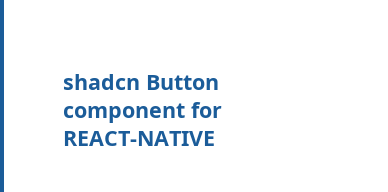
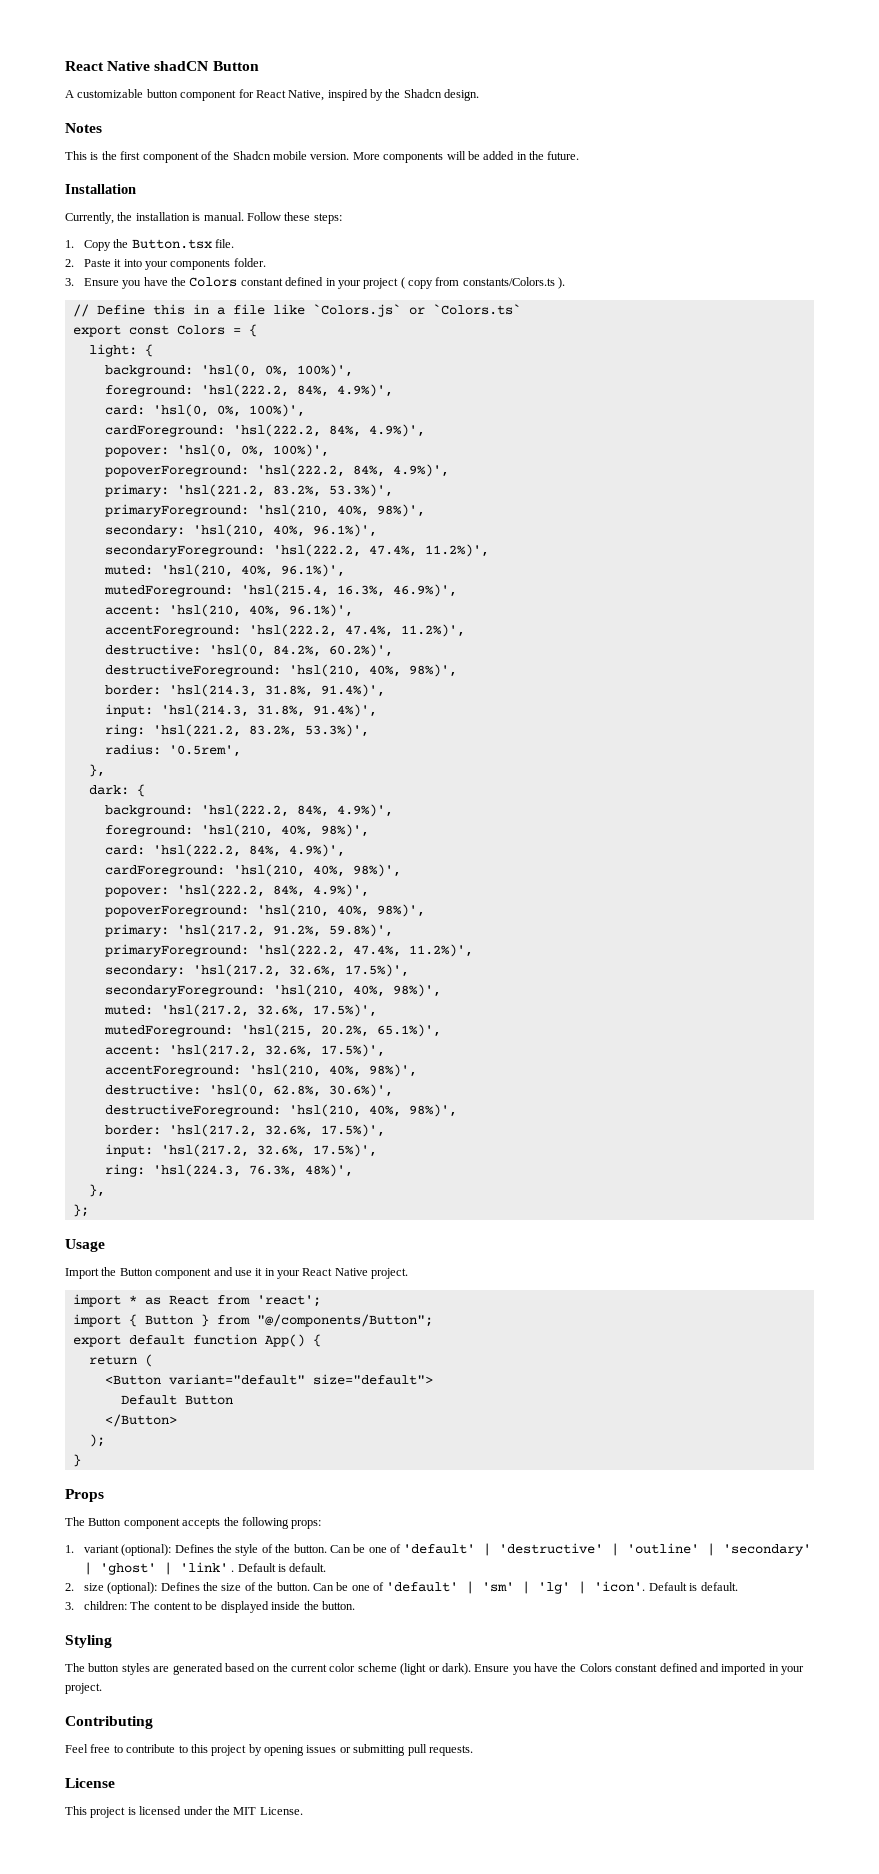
- shadcn Button component for REACT-NATIVE
+ React Native shadCN Button
+ A customizable button component for React Native, inspired by the Shadcn design.
+ Notes
+ This is the first component of the Shadcn mobile version. More components will be added in the future.
+ Installation
+ Currently, the installation is manual. Follow these steps:
+ 1. Copy the Button.tsx file.
+ 2. Paste it into your components folder.
+ 3. Ensure you have the Colors constant defined in your project ( copy from constants/Colors.ts ).
+ // Define this in a file like `Colors.js` or `Colors.ts`
+ export const Colors = {
+ light: {
+ background: 'hsl(0, 0%, 100%)',
+ foreground: 'hsl(222.2, 84%, 4.9%)',
+ card: 'hsl(0, 0%, 100%)',
+ cardForeground: 'hsl(222.2, 84%, 4.9%)',
+ popover: 'hsl(0, 0%, 100%)',
+ popoverForeground: 'hsl(222.2, 84%, 4.9%)',
+ primary: 'hsl(221.2, 83.2%, 53.3%)',
+ primaryForeground: 'hsl(210, 40%, 98%)',
+ secondary: 'hsl(210, 40%, 96.1%)',
+ secondaryForeground: 'hsl(222.2, 47.4%, 11.2%)',
+ muted: 'hsl(210, 40%, 96.1%)',
+ mutedForeground: 'hsl(215.4, 16.3%, 46.9%)',
+ accent: 'hsl(210, 40%, 96.1%)',
+ accentForeground: 'hsl(222.2, 47.4%, 11.2%)',
+ destructive: 'hsl(0, 84.2%, 60.2%)',
+ destructiveForeground: 'hsl(210, 40%, 98%)',
+ border: 'hsl(214.3, 31.8%, 91.4%)',
+ input: 'hsl(214.3, 31.8%, 91.4%)',
+ ring: 'hsl(221.2, 83.2%, 53.3%)',
+ radius: '0.5rem',
+ },
+ dark: {
+ background: 'hsl(222.2, 84%, 4.9%)',
+ foreground: 'hsl(210, 40%, 98%)',
+ card: 'hsl(222.2, 84%, 4.9%)',
+ cardForeground: 'hsl(210, 40%, 98%)',
+ popover: 'hsl(222.2, 84%, 4.9%)',
+ popoverForeground: 'hsl(210, 40%, 98%)',
+ primary: 'hsl(217.2, 91.2%, 59.8%)',
+ primaryForeground: 'hsl(222.2, 47.4%, 11.2%)',
+ secondary: 'hsl(217.2, 32.6%, 17.5%)',
+ secondaryForeground: 'hsl(210, 40%, 98%)',
+ muted: 'hsl(217.2, 32.6%, 17.5%)',
+ mutedForeground: 'hsl(215, 20.2%, 65.1%)',
+ accent: 'hsl(217.2, 32.6%, 17.5%)',
+ accentForeground: 'hsl(210, 40%, 98%)',
+ destructive: 'hsl(0, 62.8%, 30.6%)',
+ destructiveForeground: 'hsl(210, 40%, 98%)',
+ border: 'hsl(217.2, 32.6%, 17.5%)',
+ input: 'hsl(217.2, 32.6%, 17.5%)',
+ ring: 'hsl(224.3, 76.3%, 48%)',
+ },
+ };
+ Usage
+ Import the Button component and use it in your React Native project.
+ import * as React from 'react';
+ import { Button } from "@/components/Button";
+ export default function App() {
+ return (
+ <Button variant="default" size="default">
+ Default Button
+ </Button>
+ );
+ }
+ Props
+ The Button component accepts the following props:
+ 1. variant (optional): Defines the style of the button. Can be one of 'default' | 'destructive' | 'outline' | 'secondary' | 'ghost' | 'link' . Default is default.
+ 2. size (optional): Defines the size of the button. Can be one of 'default' | 'sm' | 'lg' | 'icon'. Default is default.
+ 3. children: The content to be displayed inside the button.
+ Styling
+ The button styles are generated based on the current color scheme (light or dark). Ensure you have the Colors constant defined and imported in your project.
+ Contributing
+ Feel free to contribute to this project by opening issues or submitting pull requests.
+ License
+ This project is licensed under the MIT License.

